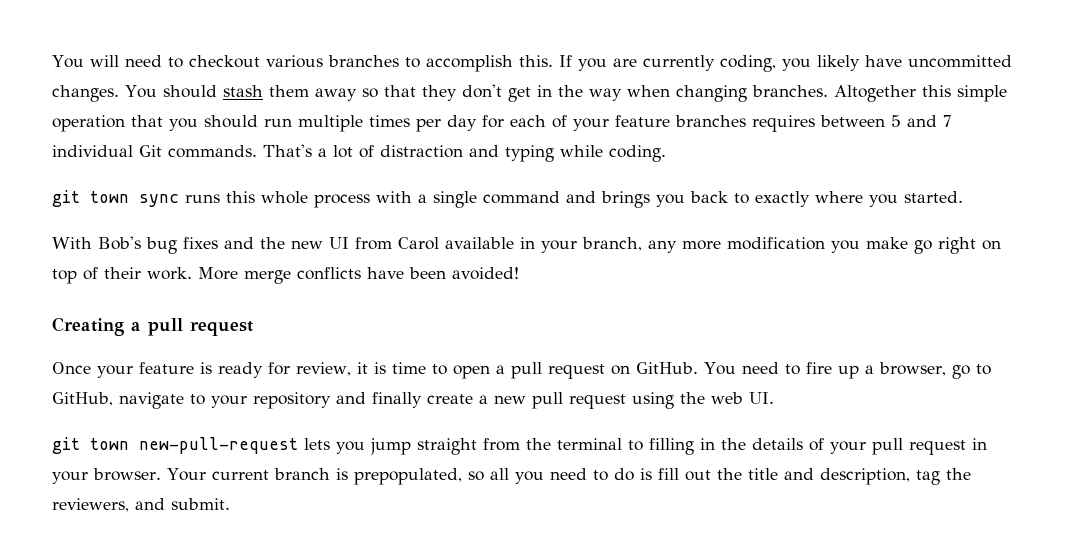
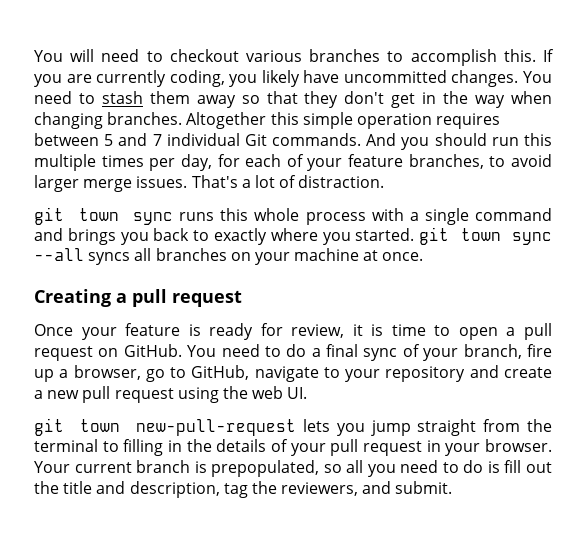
- You should stash them away so that they don't get in the way when changing branches.
+ You need to stash them away so that they don't get in the way when changing branches.
- Altogether this simple operation that you should run multiple times per day for each of your feature branches requires between 5 and 7 individual Git commands.
+ Altogether this simple operation requires between 5 and 7 individual Git commands.
- That's a lot of distraction and typing while coding.
+ And you should run this multiple times per day, for each of your feature branches, to avoid larger merge issues. That's a lot of distraction.
- git town sync runs this whole process with a single command and brings you back to exactly where you started.
- With Bob's bug fixes and the new UI from Carol available in your branch, any more modification you make go right on top of their work. More merge conflicts have been avoided!
+ git town sync runs this whole process with a single command and brings you back to exactly where you started. git town sync --all syncs all branches on your machine at once.
- You need to fire up a browser, go to GitHub, navigate to your repository and finally create a new pull request using the web UI.
+ You need to do a final sync of your branch, fire up a browser, go to GitHub, navigate to your repository and create a new pull request using the web UI.

